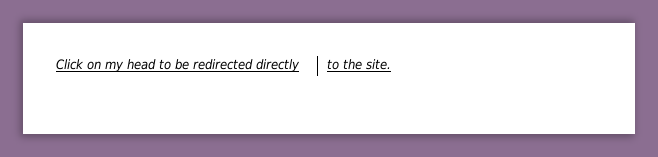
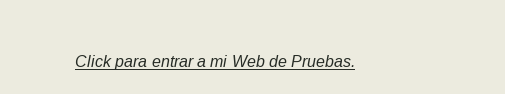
- Click on my head to be redirected directly to the site.
+ Click para entrar a mi Web de Pruebas.

